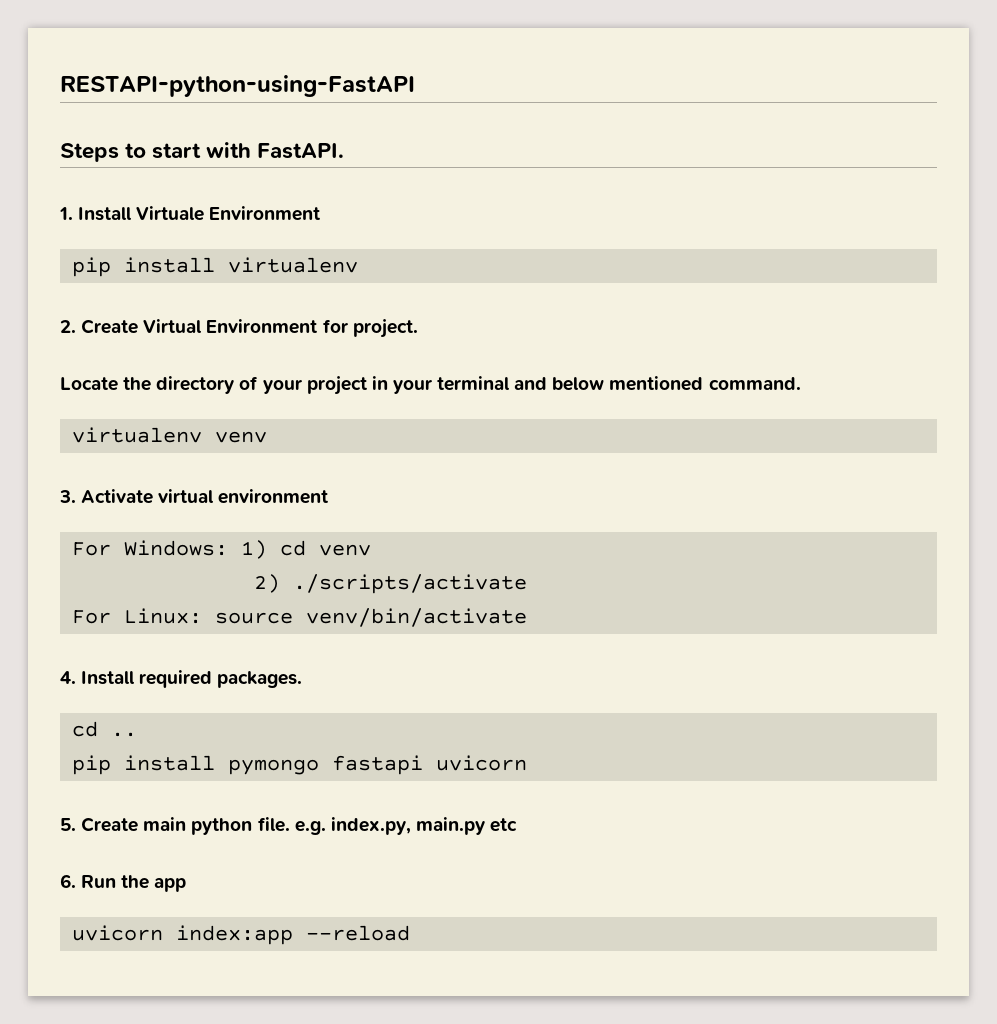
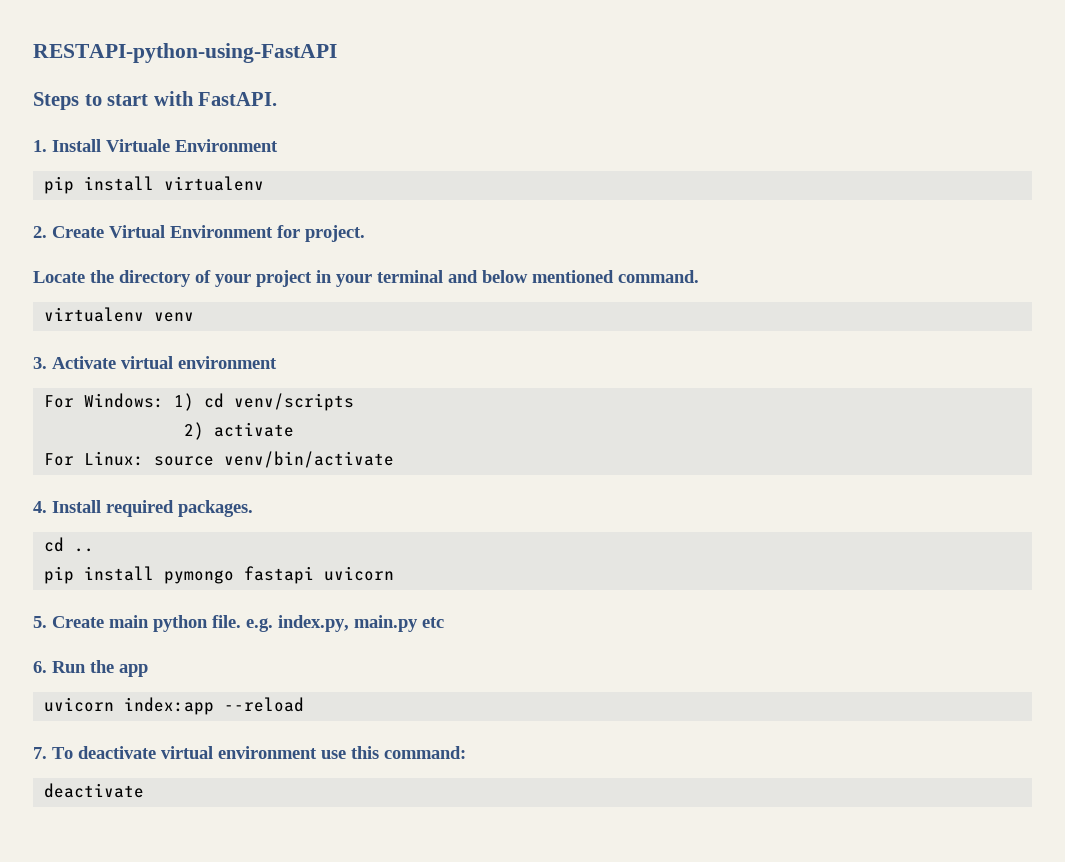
- For Windows: 1) cd venv
+ For Windows: 1) cd venv/scripts
- 2) ./scripts/activate
+ 2) activate
+ 7. To deactivate virtual environment use this command:
+ deactivate

